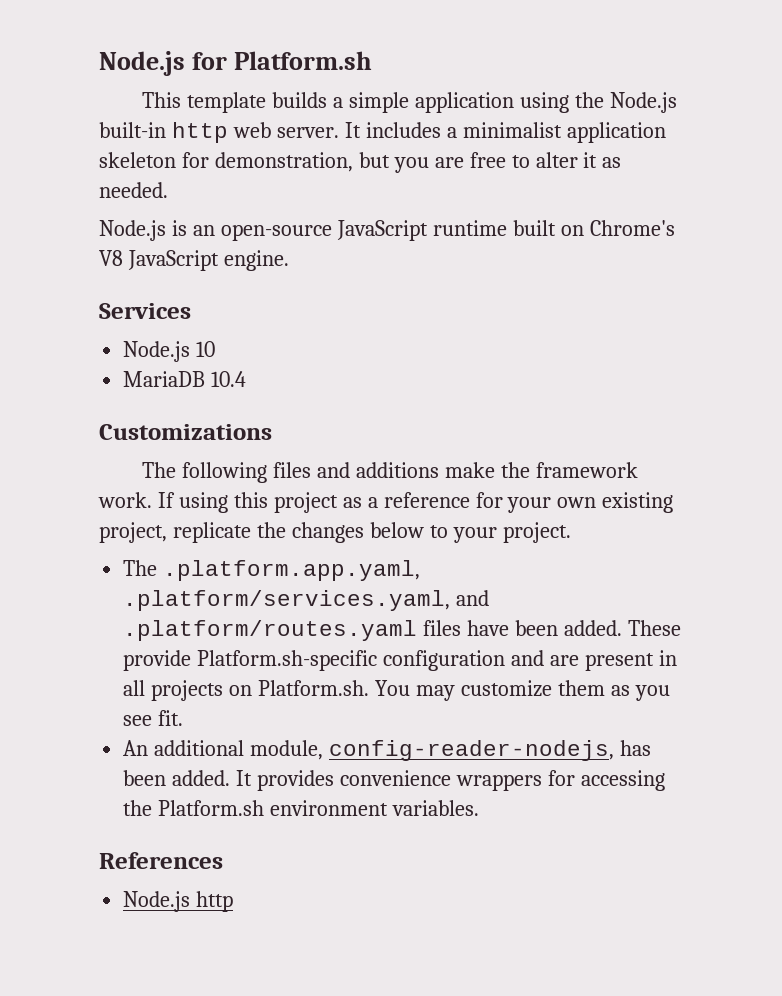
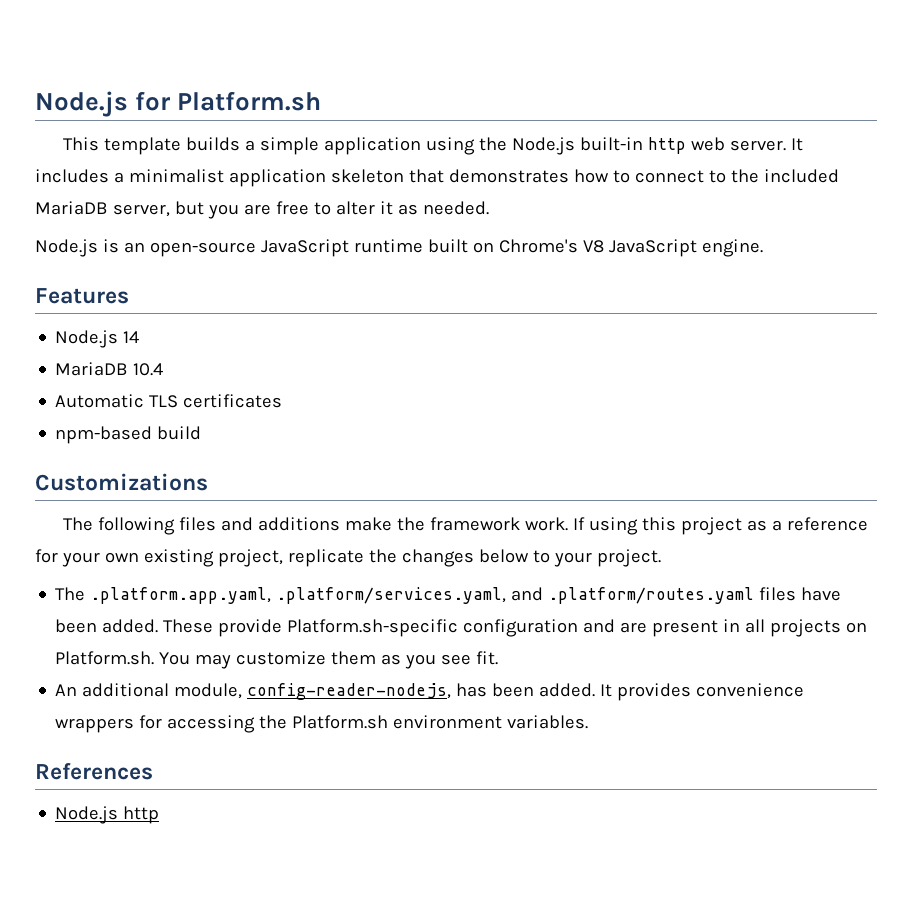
- It includes a minimalist application skeleton for demonstration, but you are free to alter it as needed.
+ It includes a minimalist application skeleton that demonstrates how to connect to the included MariaDB server, but you are free to alter it as needed.
- Services
- Node.js 10
+ Features
+ Node.js 14
+ Automatic TLS certificates
+ npm-based build

